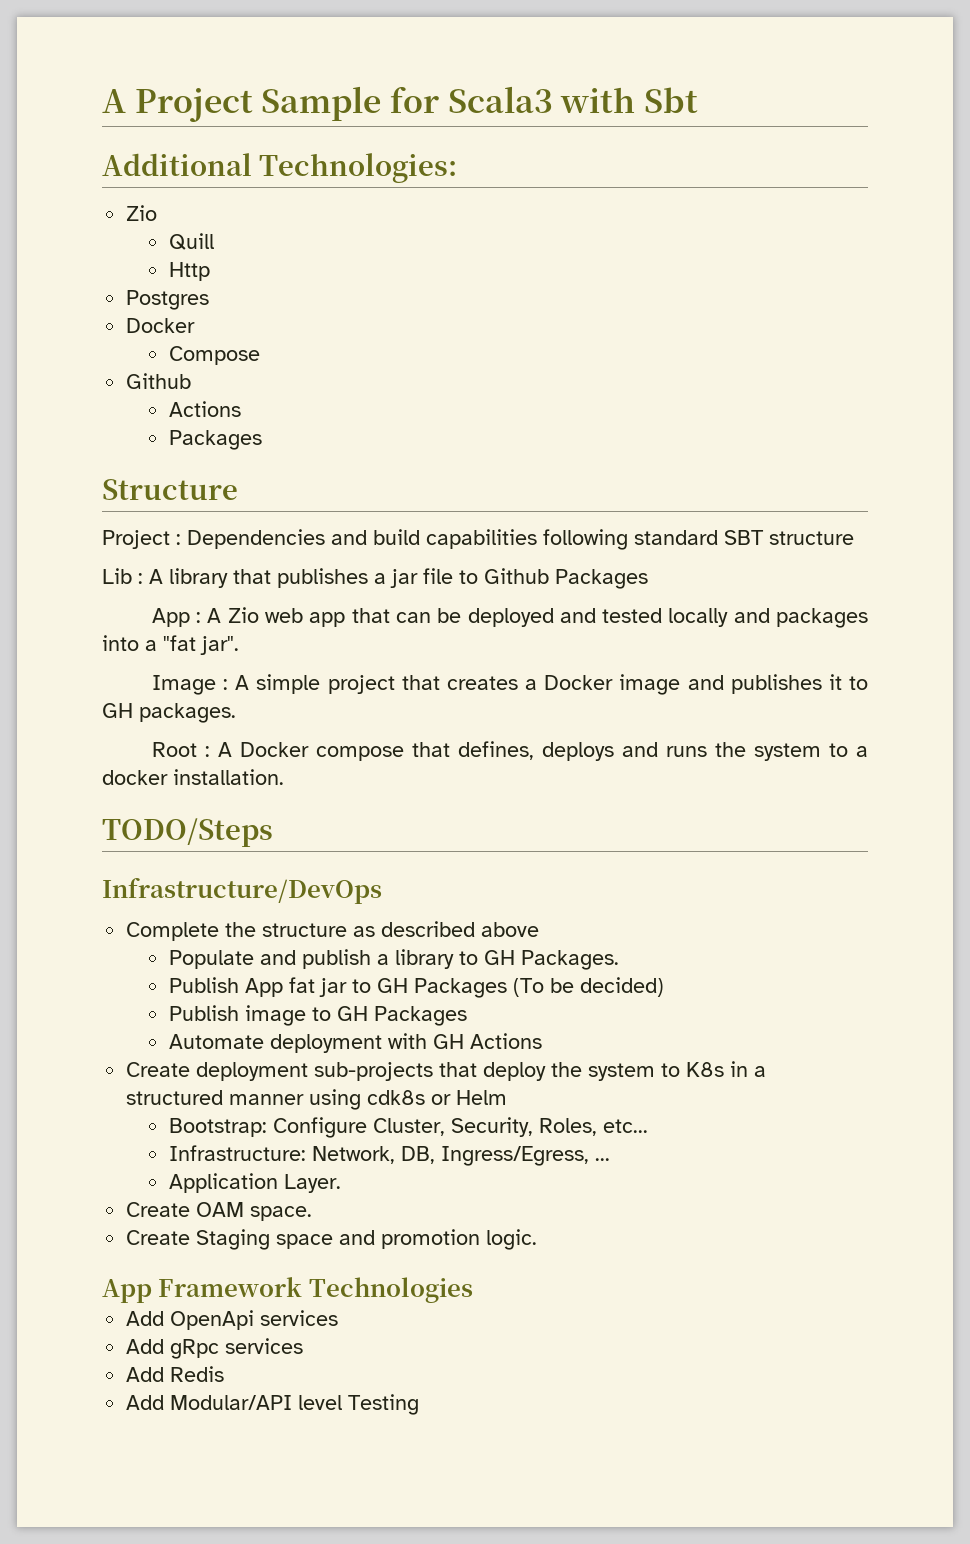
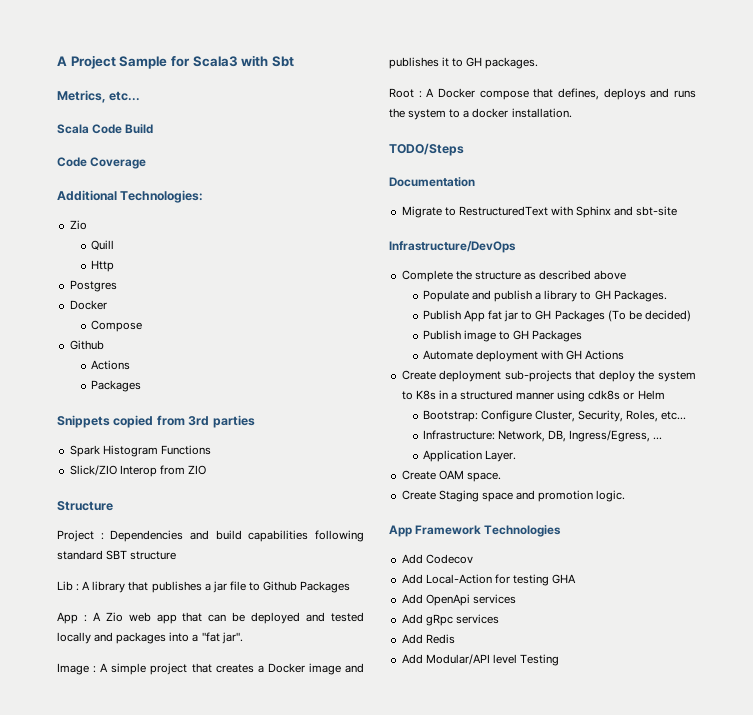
+ Metrics, etc...
+ Scala Code Build
+ Code Coverage
+ Snippets copied from 3rd parties
+ Spark Histogram Functions
+ Slick/ZIO Interop from ZIO
+ Documentation
+ Migrate to RestructuredText with Sphinx and sbt-site
+ Add Codecov
+ Add Local-Action for testing GHA

